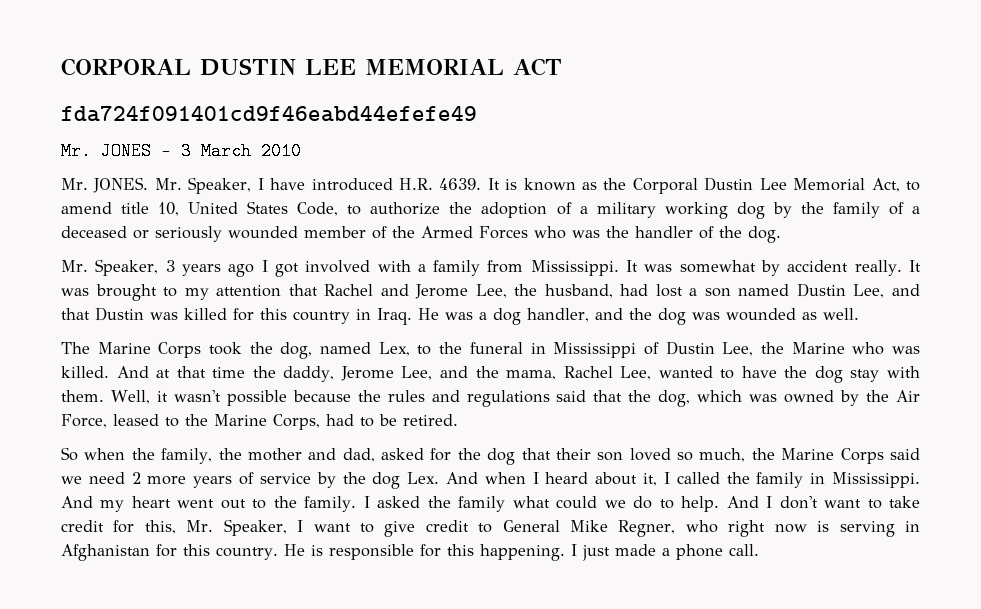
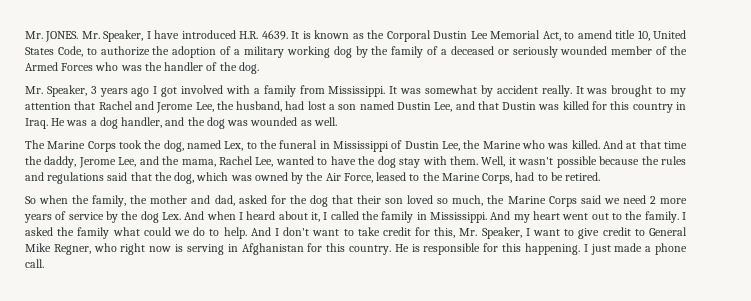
- CORPORAL DUSTIN LEE MEMORIAL ACT
- fda724f091401cd9f46eabd44efefe49
- Mr. JONES — 3 March 2010

